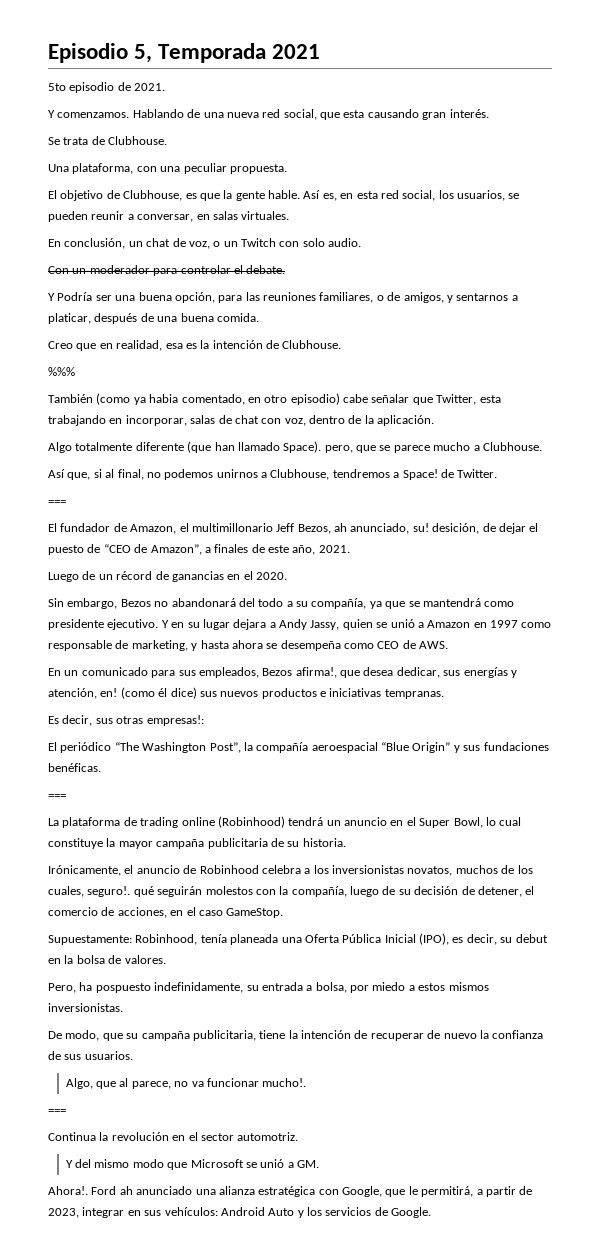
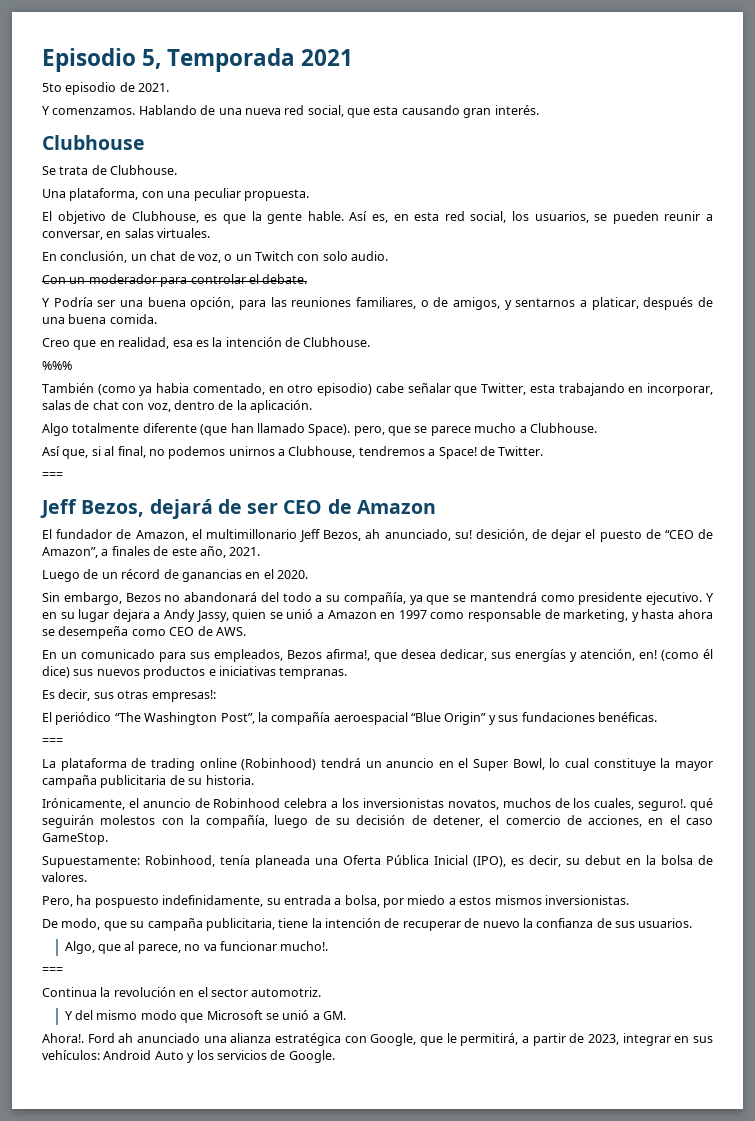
+ Clubhouse
+ Jeff Bezos, dejará de ser CEO de Amazon

